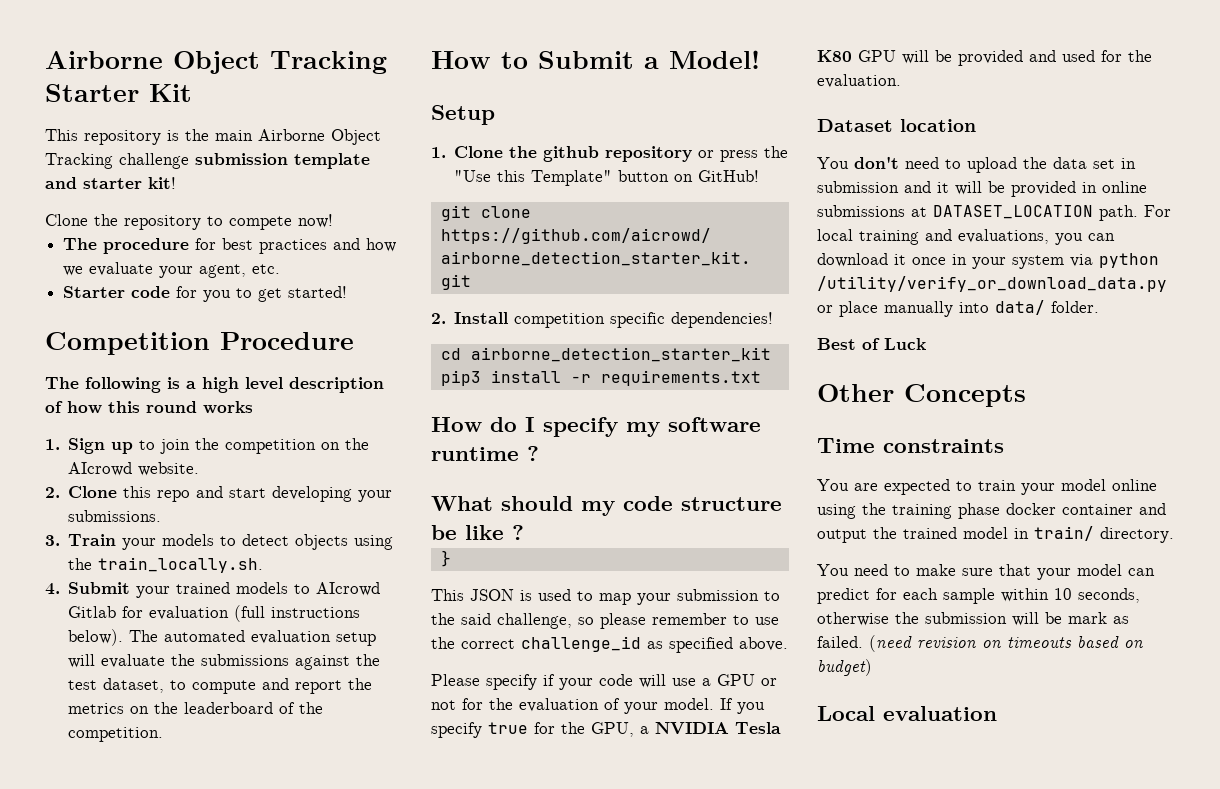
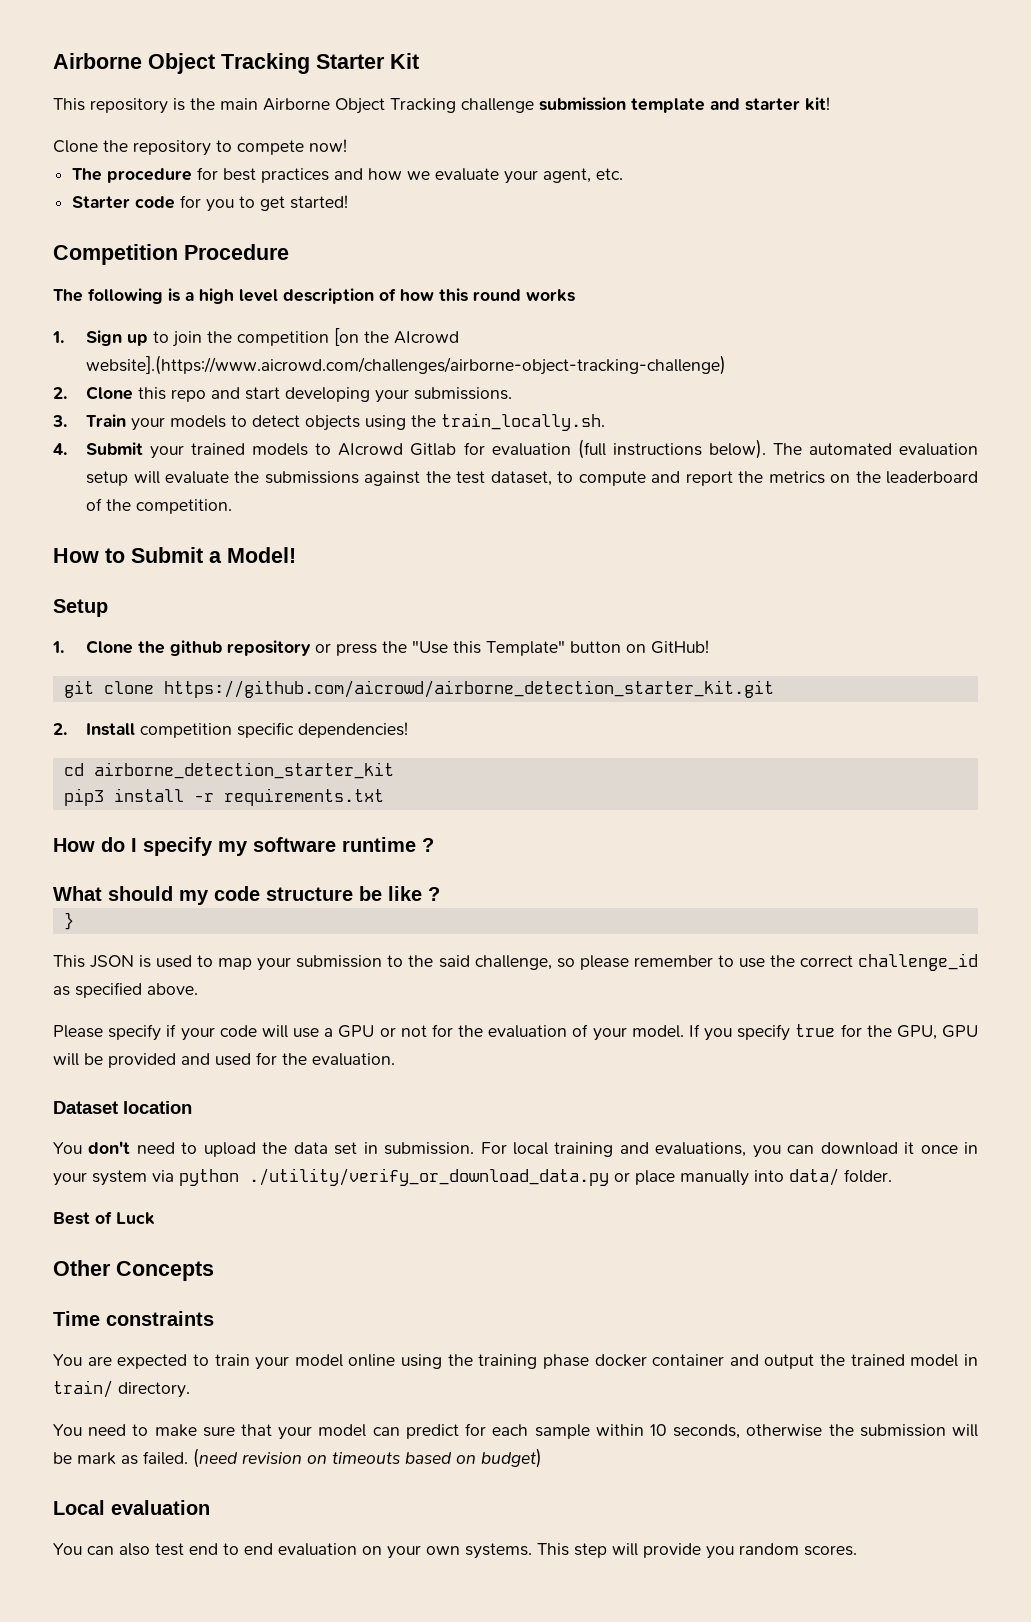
- 1. Sign up to join the competition on the AIcrowd website.
+ 1. Sign up to join the competition [on the AIcrowd website].(https://www.aicrowd.com/challenges/airborne-object-tracking-challenge)
- If you specify true for the GPU, a NVIDIA Tesla K80 GPU will be provided and used for the evaluation.
+ If you specify true for the GPU, GPU will be provided and used for the evaluation.
- You don't need to upload the data set in submission and it will be provided in online submissions at DATASET_LOCATION path.
+ You don't need to upload the data set in submission.
- For local training and evaluations, you can download it once in your system via python /utility/verify_or_download_data.py or place manually into data/ folder.
+ For local training and evaluations, you can download it once in your system via python ./utility/verify_or_download_data.py or place manually into data/ folder.
+ You can also test end to end evaluation on your own systems. This step will provide you random scores.

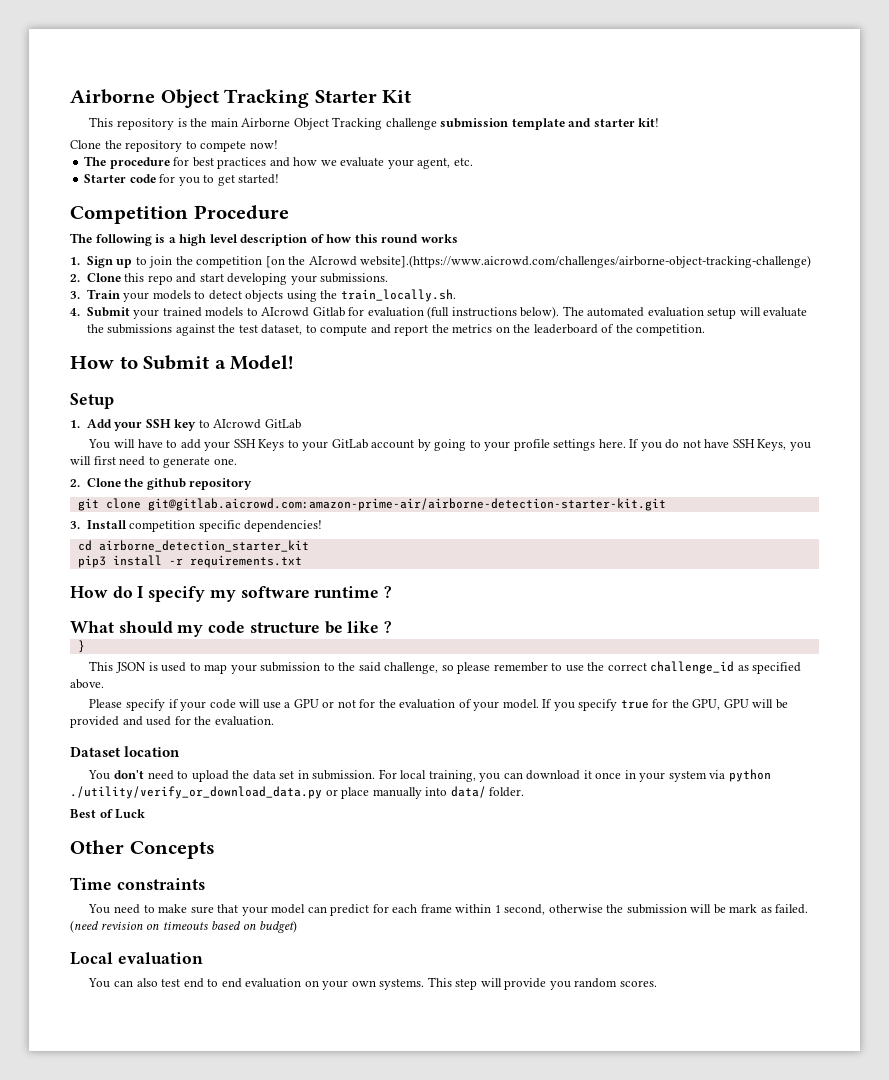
- 1. Clone the github repository or press the "Use this Template" button on GitHub!
+ 1. Add your SSH key to AIcrowd GitLab
+ You will have to add your SSH Keys to your GitLab account by going to your profile settings here. If you do not have SSH Keys, you will first need to generate one.
+ 2. Clone the github repository
- git clone https://github.com/aicrowd/airborne_detection_starter_kit.git
- 2. Install competition specific dependencies!
+ git clone git@gitlab.aicrowd.com:amazon-prime-air/airborne-detection-starter-kit.git
+ 3. Install competition specific dependencies!
- For local training and evaluations, you can download it once in your system via python ./utility/verify_or_download_data.py or place manually into data/ folder.
+ For local training, you can download it once in your system via python ./utility/verify_or_download_data.py or place manually into data/ folder.
- You are expected to train your model online using the training phase docker container and output the trained model in train/ directory.
- You need to make sure that your model can predict for each sample within 10 seconds, otherwise the submission will be mark as failed.
+ You need to make sure that your model can predict for each frame within 1 second, otherwise the submission will be mark as failed.

